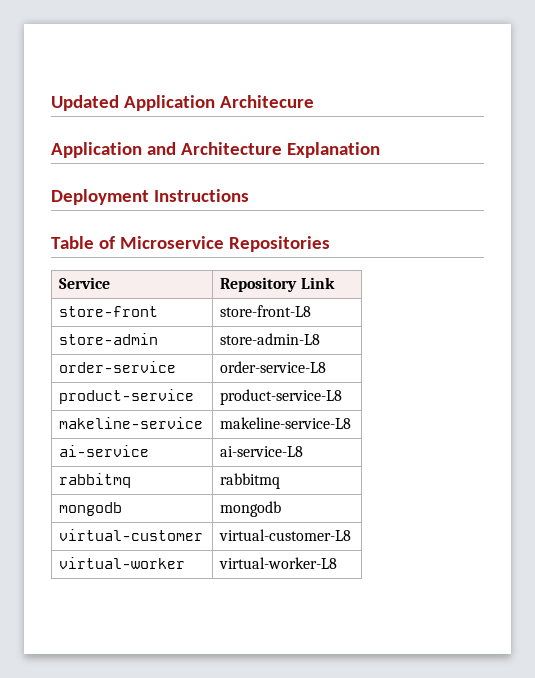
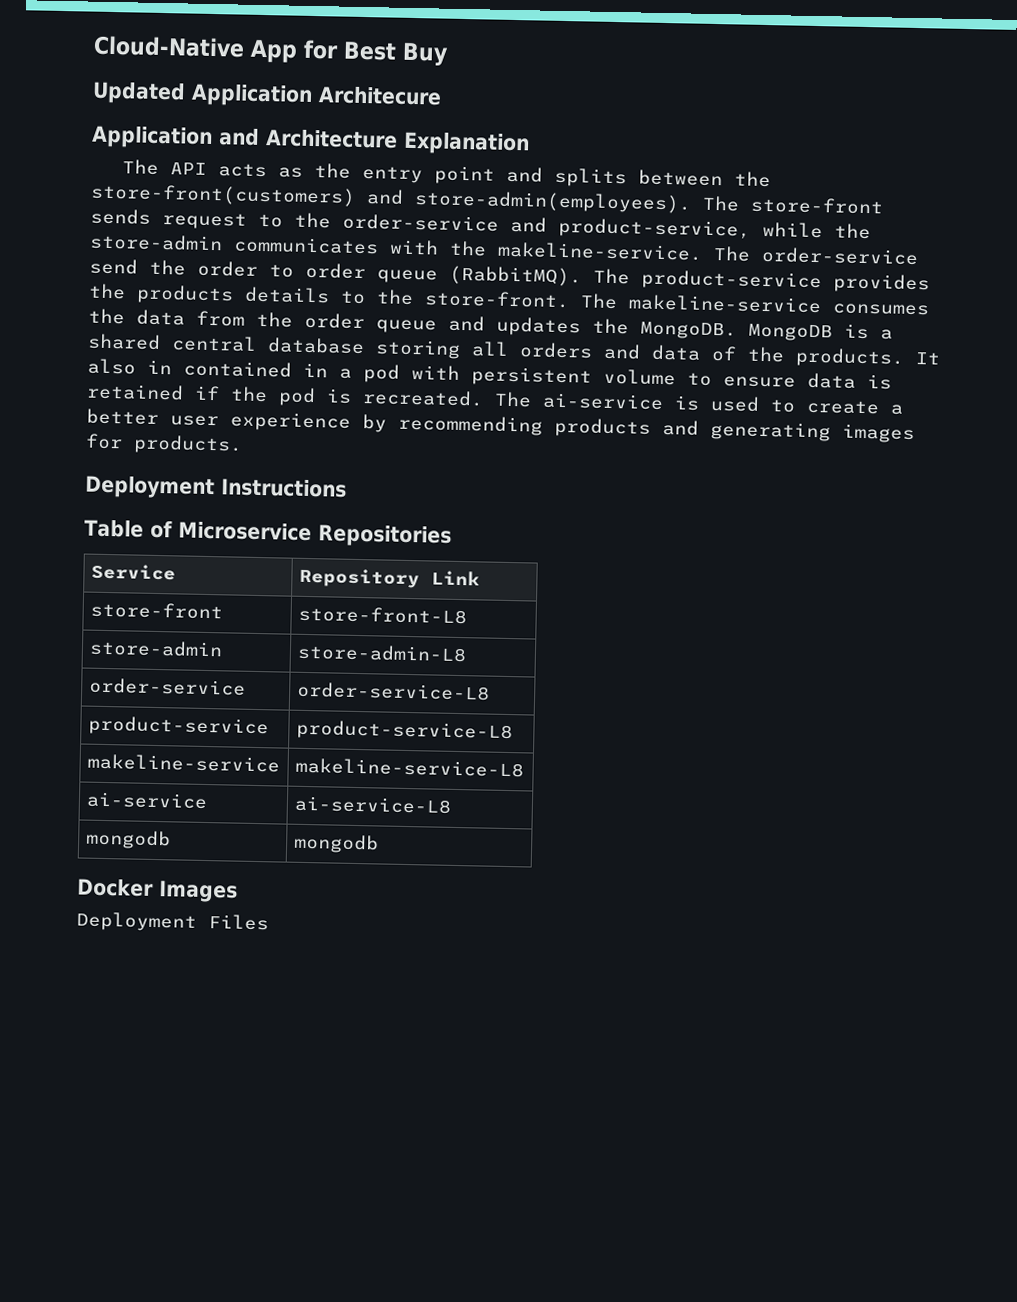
+ Cloud-Native App for Best Buy
+ The API acts as the entry point and splits between the store-front(customers) and store-admin(employees). The store-front sends request to the order-service and product-service, while the store-admin communicates with the makeline-service. The order-service send the order to order queue (RabbitMQ). The product-service provides the products details to the store-front. The makeline-service consumes the data from the order queue and updates the MongoDB. MongoDB is a shared central database storing all orders and data of the products. It also in contained in a pod with persistent volume to ensure data is retained if the pod is recreated. The ai-service is used to create a better user experience by recommending products and generating images for products.
- rabbitmq | rabbitmq
- virtual-customer | virtual-customer-L8
- virtual-worker | virtual-worker-L8
+ Docker Images
+ Deployment Files

